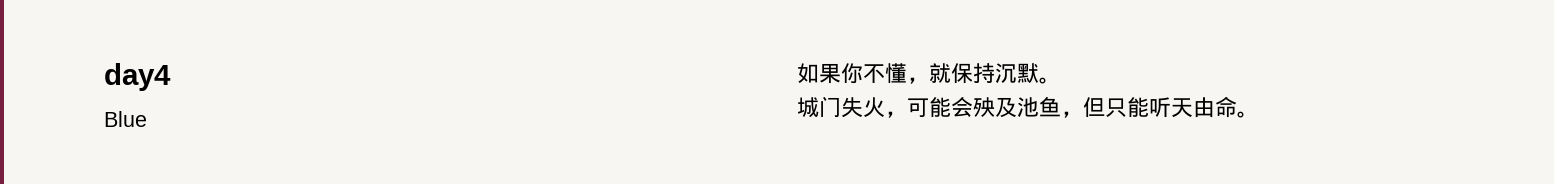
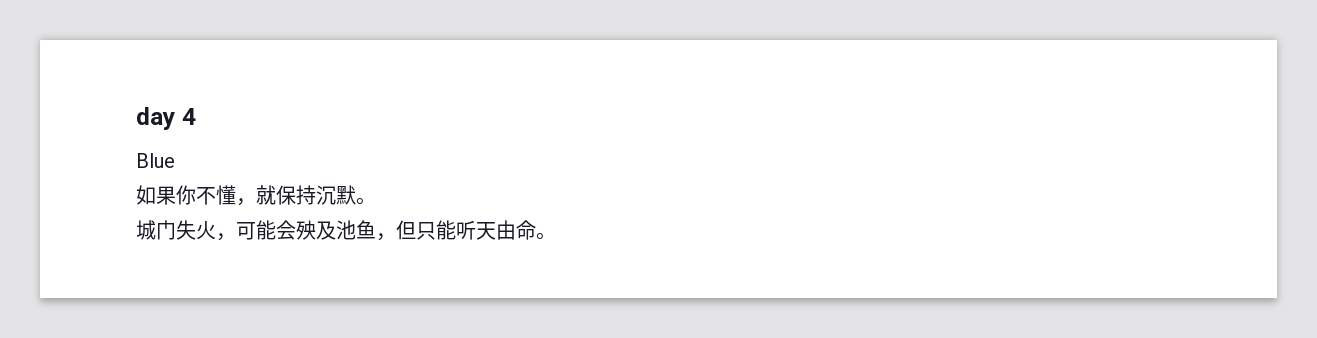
- day4
+ day 4

